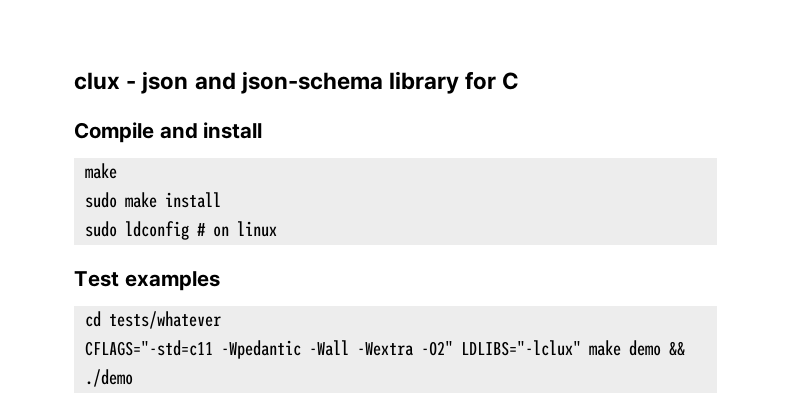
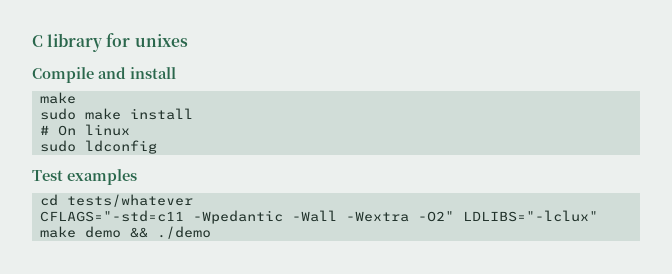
- clux - json and json-schema library for C
+ C library for unixes
+ # On linux
- sudo ldconfig # on linux
+ sudo ldconfig

